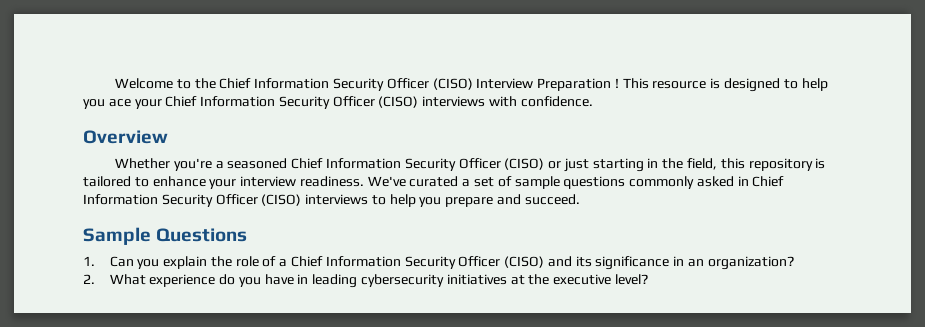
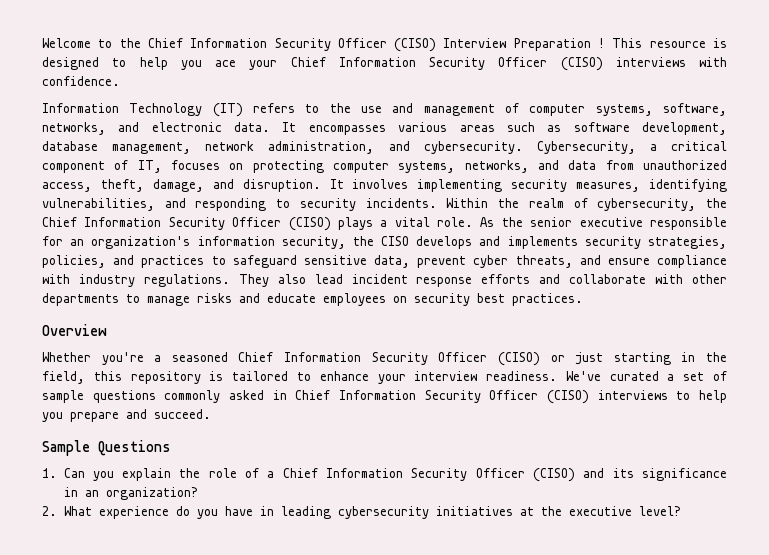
+ Information Technology (IT) refers to the use and management of computer systems, software, networks, and electronic data. It encompasses various areas such as software development, database management, network administration, and cybersecurity. Cybersecurity, a critical component of IT, focuses on protecting computer systems, networks, and data from unauthorized access, theft, damage, and disruption. It involves implementing security measures, identifying vulnerabilities, and responding to security incidents. Within the realm of cybersecurity, the Chief Information Security Officer (CISO) plays a vital role. As the senior executive responsible for an organization's information security, the CISO develops and implements security strategies, policies, and practices to safeguard sensitive data, prevent cyber threats, and ensure compliance with industry regulations. They also lead incident response efforts and collaborate with other departments to manage risks and educate employees on security best practices.

